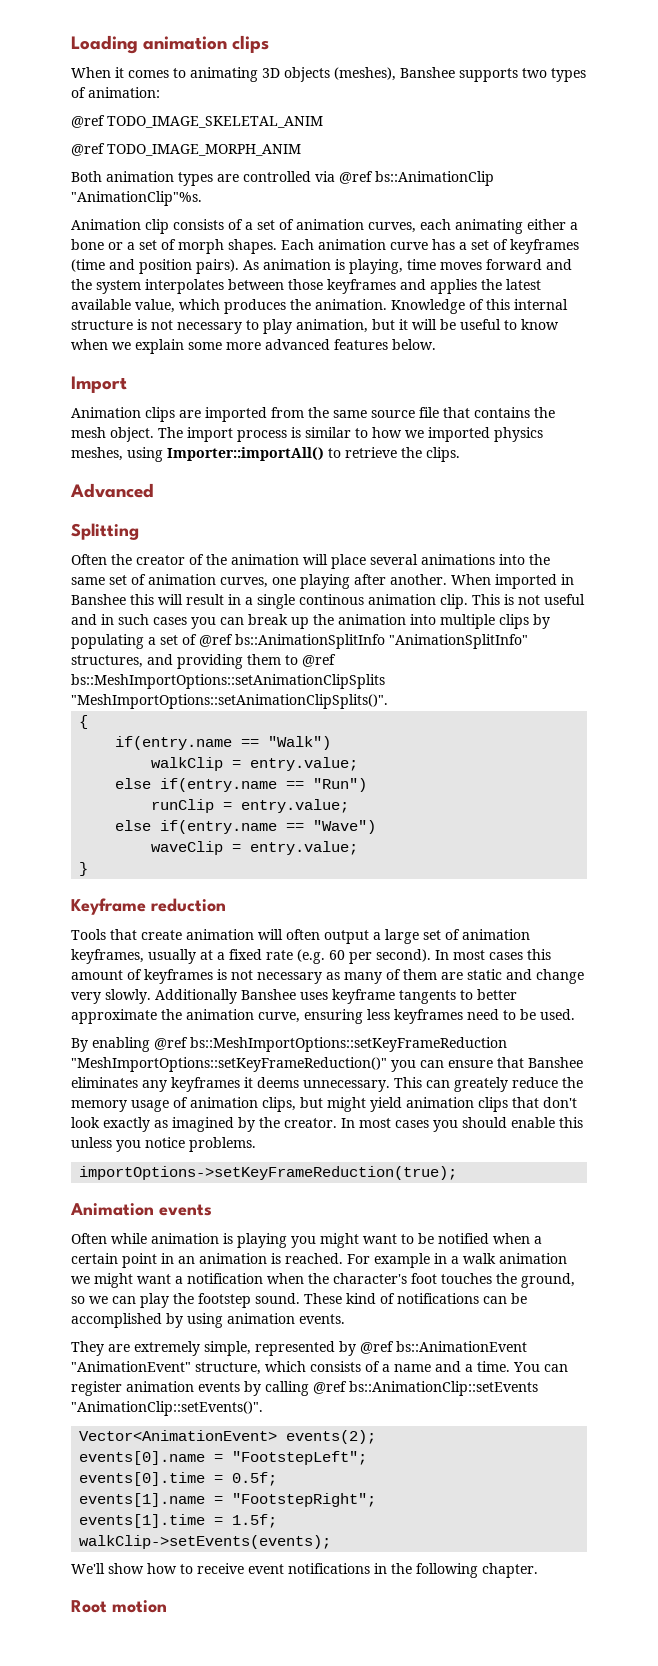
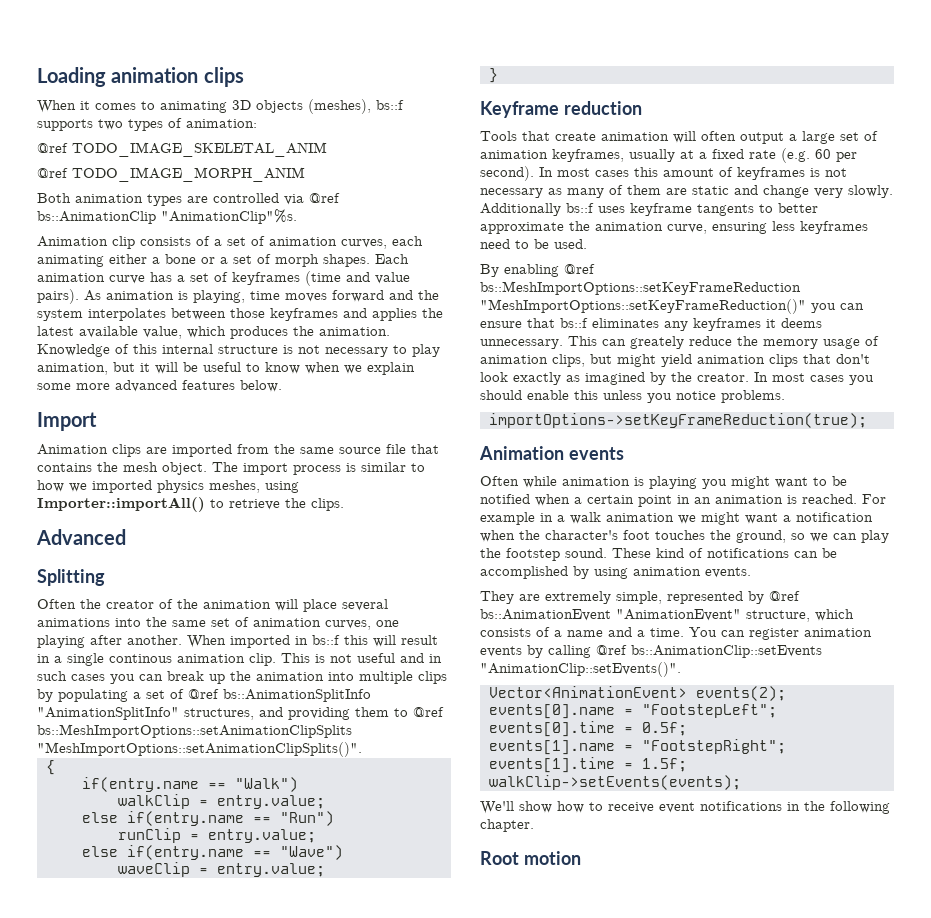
- When it comes to animating 3D objects (meshes), Banshee supports two types of animation:
+ When it comes to animating 3D objects (meshes), bs::f supports two types of animation:
- Each animation curve has a set of keyframes (time and position pairs).
+ Each animation curve has a set of keyframes (time and value pairs).
- When imported in Banshee this will result in a single continous animation clip.
+ When imported in bs::f this will result in a single continous animation clip.
- Additionally Banshee uses keyframe tangents to better approximate the animation curve, ensuring less keyframes need to be used.
+ Additionally bs::f uses keyframe tangents to better approximate the animation curve, ensuring less keyframes need to be used.
- By enabling @ref bs::MeshImportOptions::setKeyFrameReduction "MeshImportOptions::setKeyFrameReduction()" you can ensure that Banshee eliminates any keyframes it deems unnecessary.
+ By enabling @ref bs::MeshImportOptions::setKeyFrameReduction "MeshImportOptions::setKeyFrameReduction()" you can ensure that bs::f eliminates any keyframes it deems unnecessary.

